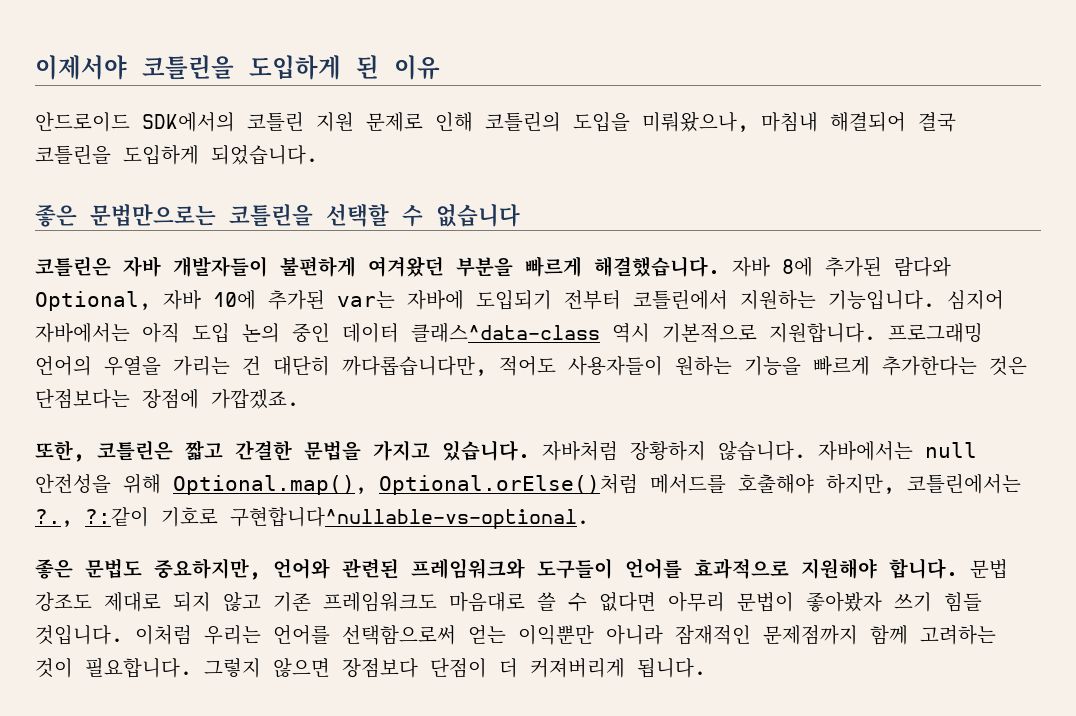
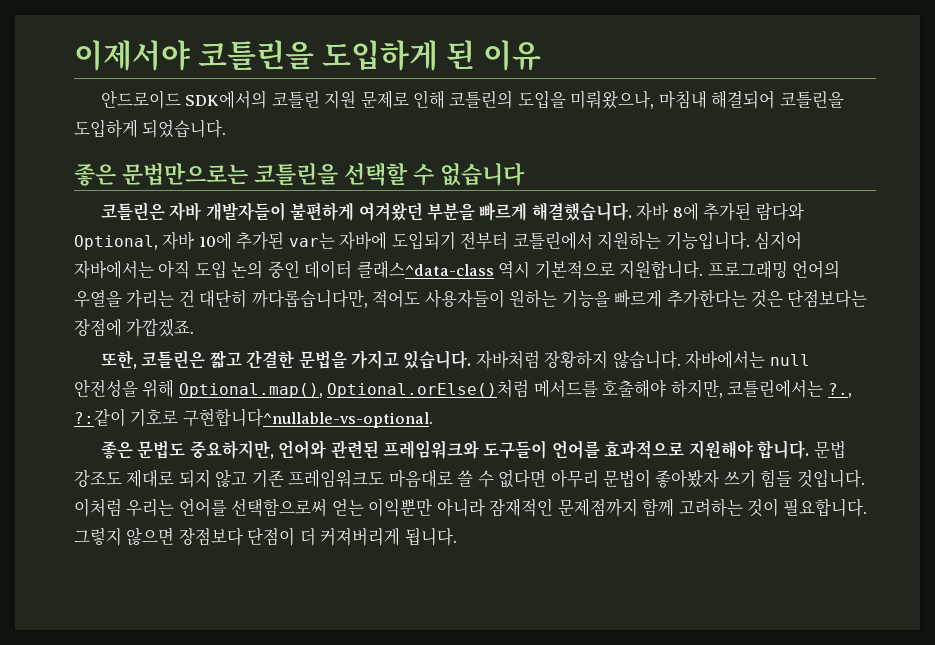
- 안드로이드 SDK에서의 코틀린 지원 문제로 인해 코틀린의 도입을 미뤄왔으나, 마침내 해결되어 결국 코틀린을 도입하게 되었습니다.
+ 안드로이드 SDK에서의 코틀린 지원 문제로 인해 코틀린의 도입을 미뤄왔으나, 마침내 해결되어 코틀린을 도입하게 되었습니다.

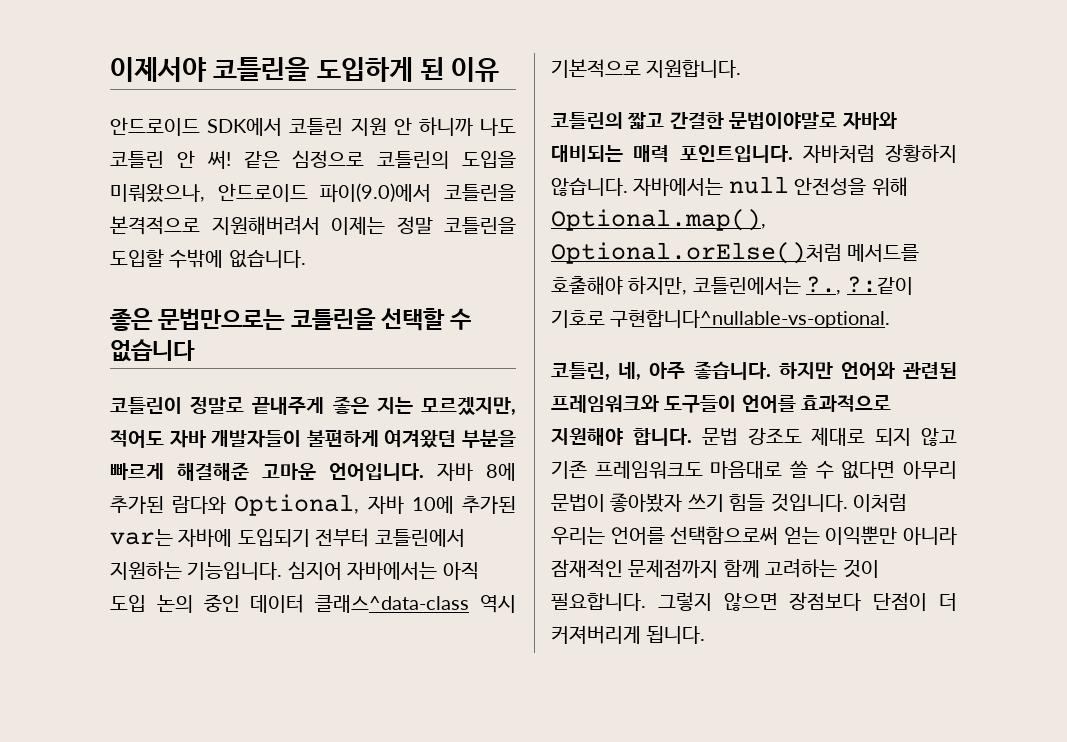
- 안드로이드 SDK에서의 코틀린 지원 문제로 인해 코틀린의 도입을 미뤄왔으나, 마침내 해결되어 코틀린을 도입하게 되었습니다.
+ 안드로이드 SDK에서 코틀린 지원 안 하니까 나도 코틀린 안 써! 같은 심정으로 코틀린의 도입을 미뤄왔으나, 안드로이드 파이(9.0)에서 코틀린을 본격적으로 지원해버려서 이제는 정말 코틀린을 도입할 수밖에 없습니다.
- 코틀린은 자바 개발자들이 불편하게 여겨왔던 부분을 빠르게 해결했습니다.
+ 코틀린이 정말로 끝내주게 좋은 지는 모르겠지만, 적어도 자바 개발자들이 불편하게 여겨왔던 부분을 빠르게 해결해준 고마운 언어입니다.
- 심지어 자바에서는 아직 도입 논의 중인 데이터 클래스^data-class 역시 기본적으로 지원합니다. 프로그래밍 언어의 우열을 가리는 건 대단히 까다롭습니다만, 적어도 사용자들이 원하는 기능을 빠르게 추가한다는 것은 단점보다는 장점에 가깝겠죠.
- 또한, 코틀린은 짧고 간결한 문법을 가지고 있습니다.
+ 심지어 자바에서는 아직 도입 논의 중인 데이터 클래스^data-class 역시 기본적으로 지원합니다.
+ 코틀린의 짧고 간결한 문법이야말로 자바와 대비되는 매력 포인트입니다.
- 좋은 문법도 중요하지만, 언어와 관련된 프레임워크와 도구들이 언어를 효과적으로 지원해야 합니다.
+ 코틀린, 네, 아주 좋습니다. 하지만 언어와 관련된 프레임워크와 도구들이 언어를 효과적으로 지원해야 합니다.

